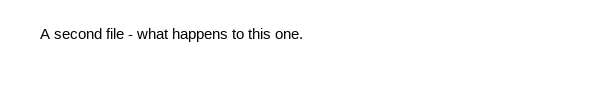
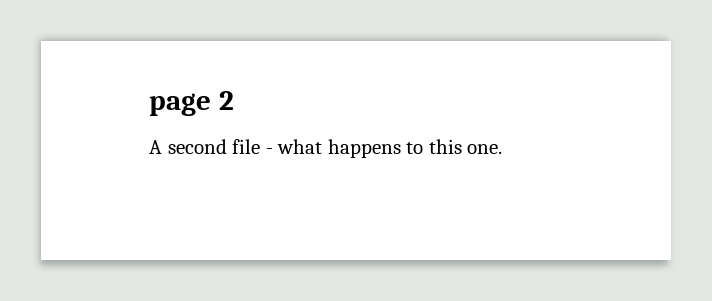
+ page 2

